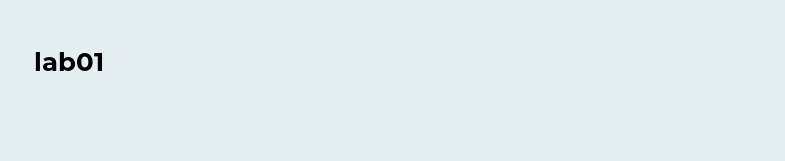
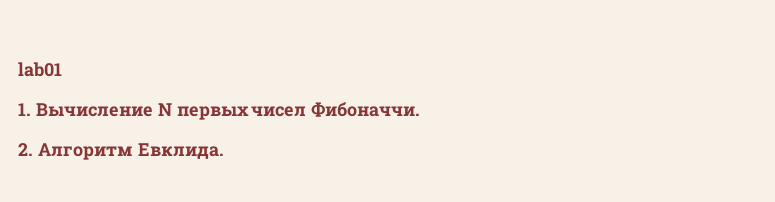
+ 1. Вычисление N первых чисел Фибоначчи.
+ 2. Алгоритм Евклида.

